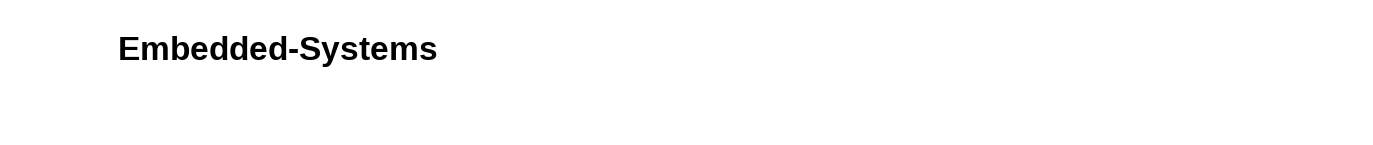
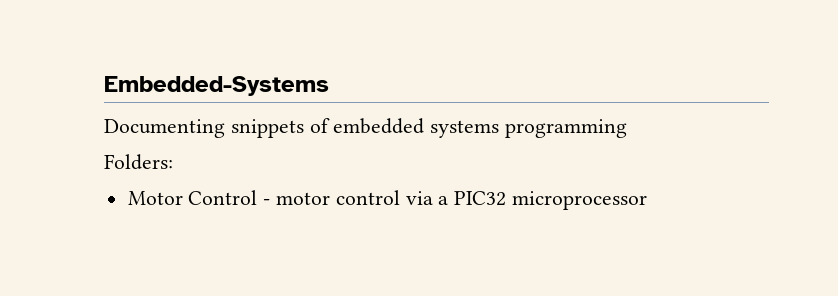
+ Documenting snippets of embedded systems programming
+ Folders:
+ Motor Control - motor control via a PIC32 microprocessor

